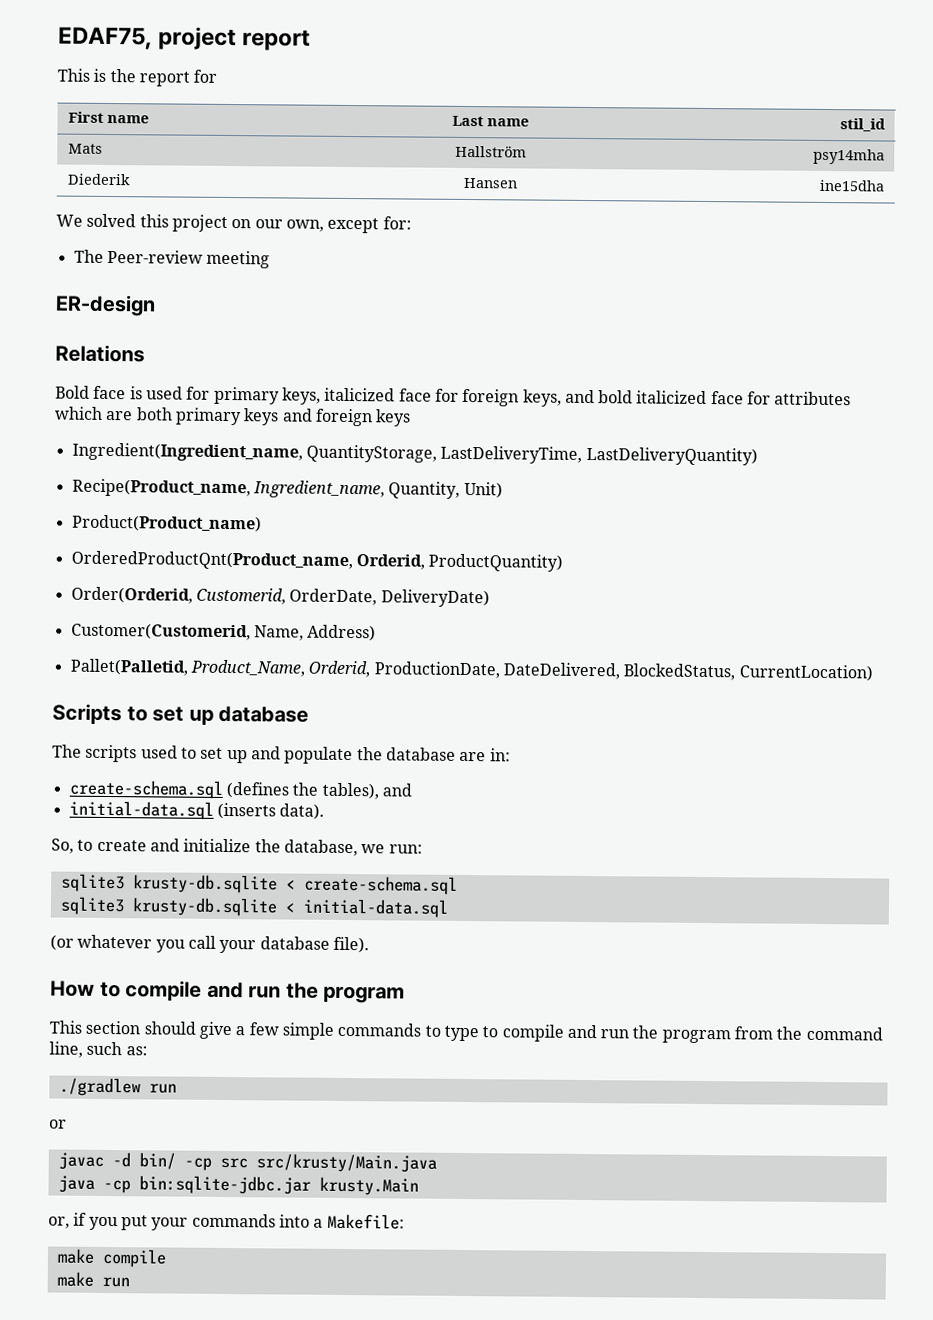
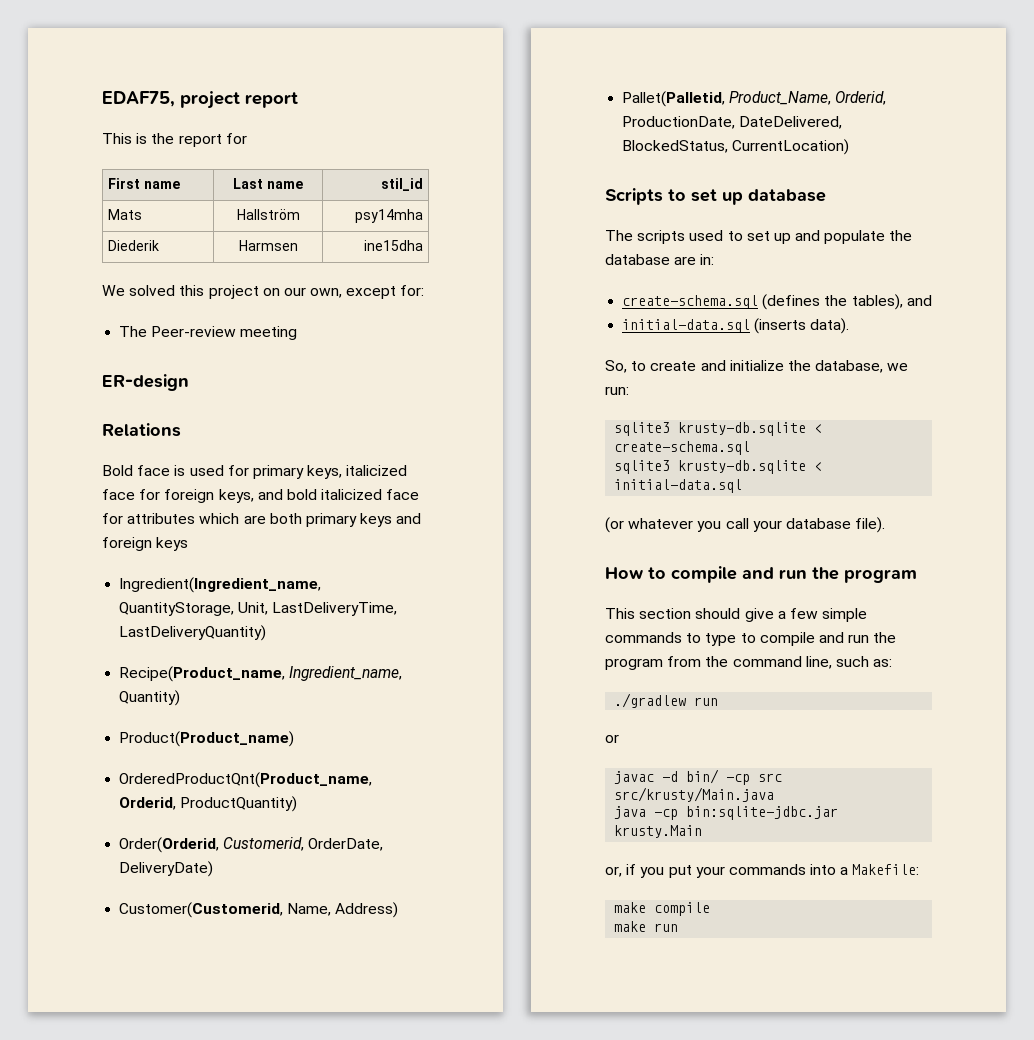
- Diederik | Hansen | ine15dha
+ Diederik | Harmsen | ine15dha
- Ingredient(Ingredient_name, QuantityStorage, LastDeliveryTime, LastDeliveryQuantity)
+ Ingredient(Ingredient_name, QuantityStorage, Unit, LastDeliveryTime, LastDeliveryQuantity)
- Recipe(Product_name, Ingredient_name, Quantity, Unit)
+ Recipe(Product_name, Ingredient_name, Quantity)

